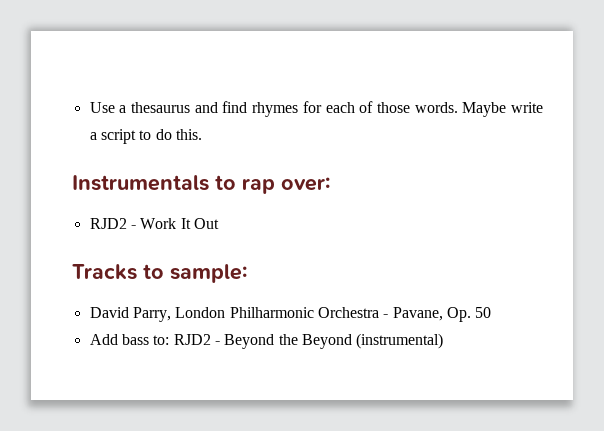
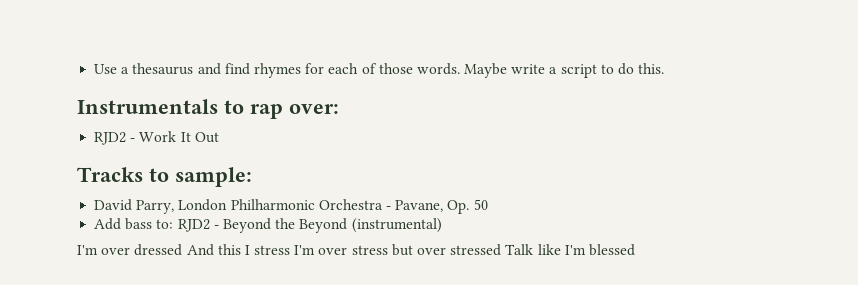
+ I'm over dressed And this I stress I'm over stress but over stressed Talk like I'm blessed

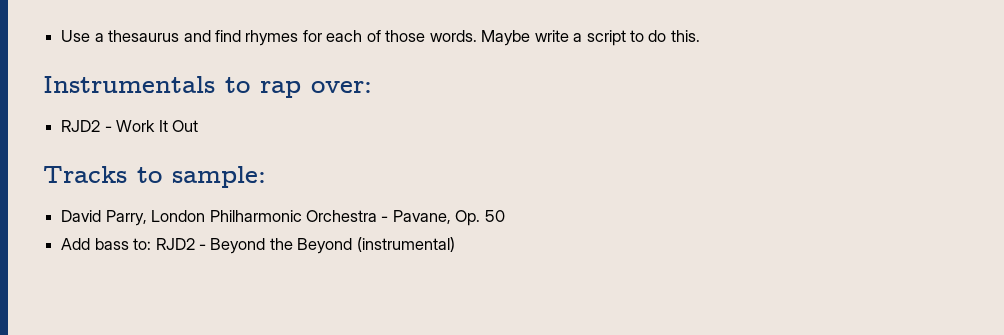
- I'm over dressed And this I stress I'm over stress but over stressed Talk like I'm blessed

